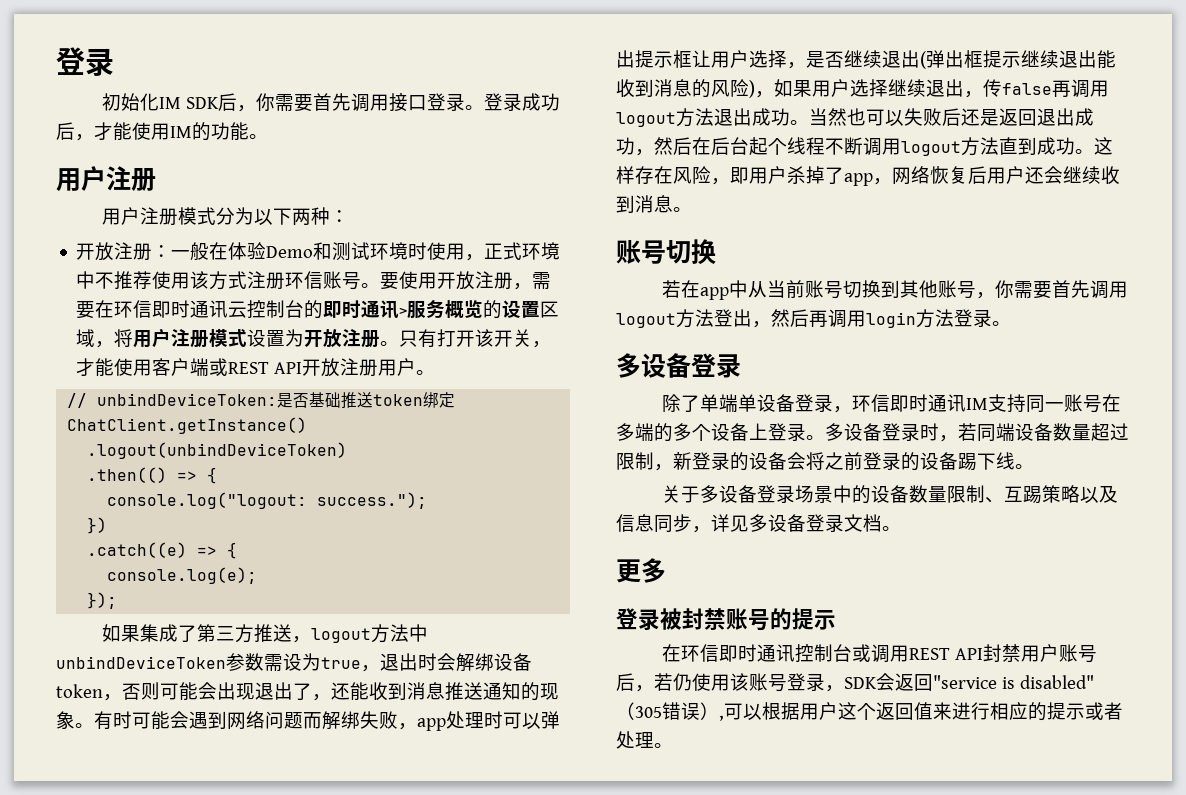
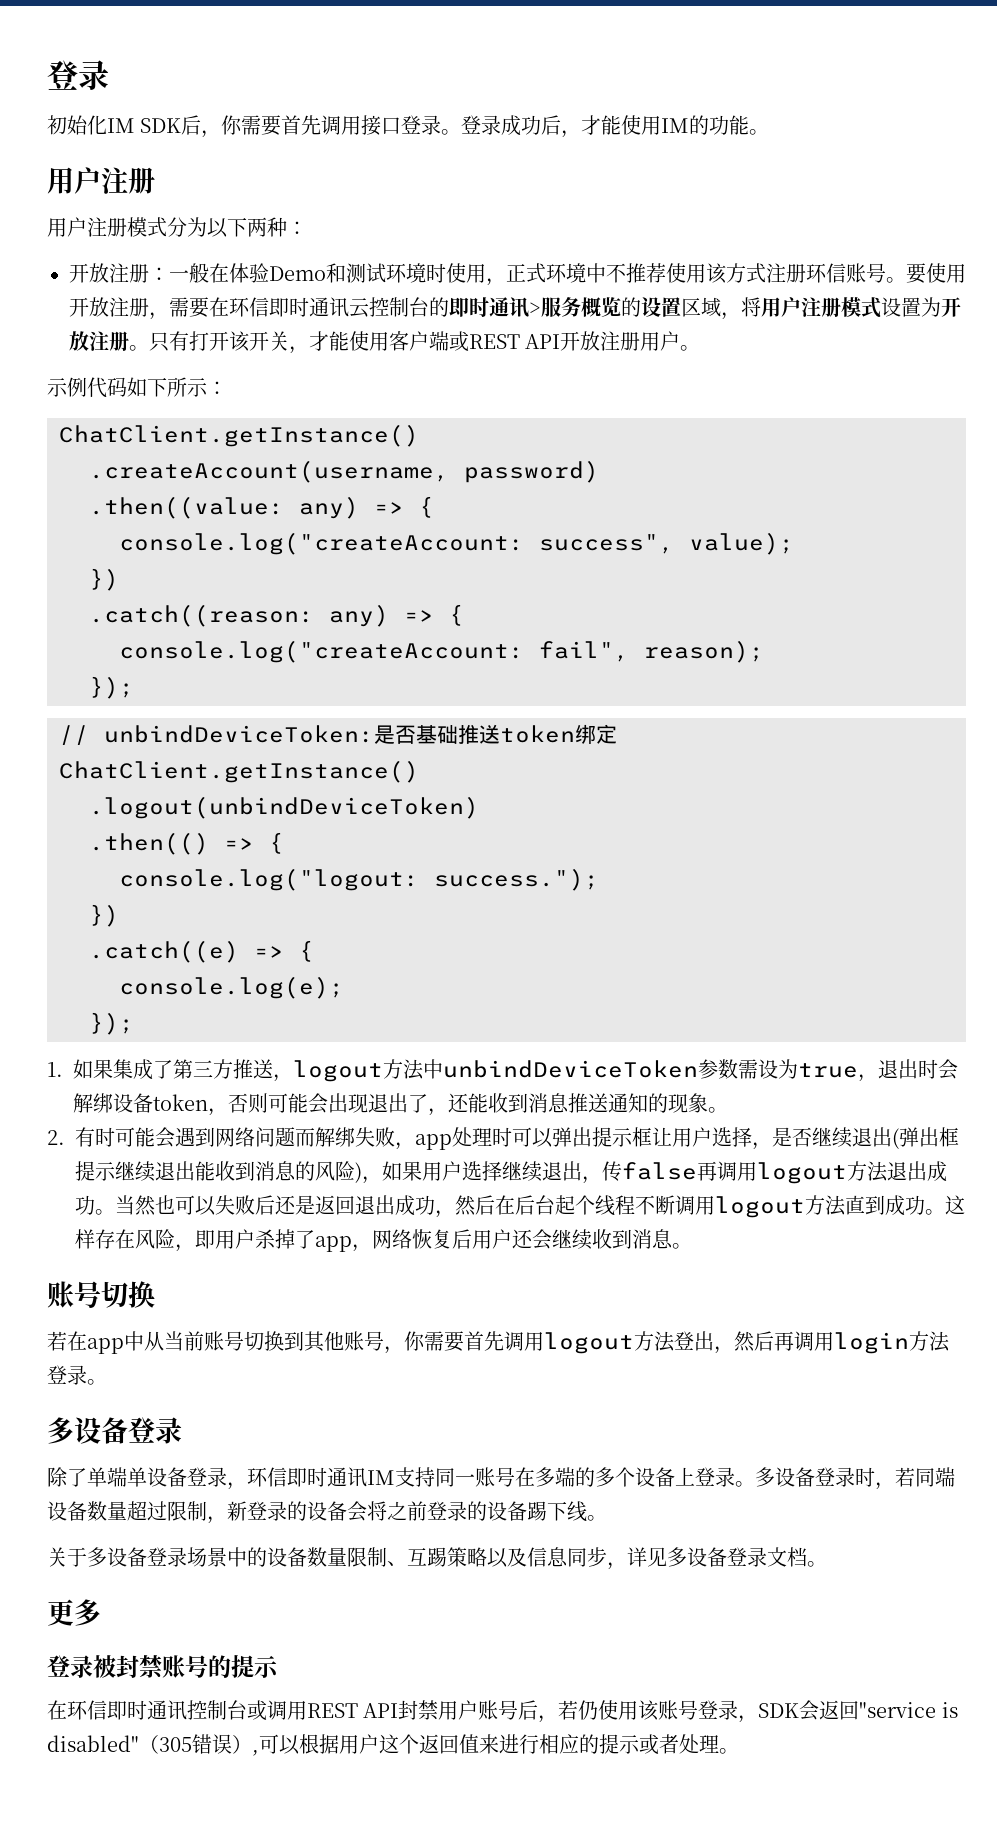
+ 示例代码如下所示：
+ ChatClient.getInstance()
+ .createAccount(username, password)
+ .then((value: any) => {
+ console.log("createAccount: success", value);
+ })
+ .catch((reason: any) => {
+ console.log("createAccount: fail", reason);
+ });
- 如果集成了第三方推送，logout方法中unbindDeviceToken参数需设为true，退出时会解绑设备token，否则可能会出现退出了，还能收到消息推送通知的现象。有时可能会遇到网络问题而解绑失败，app处理时可以弹出提示框让用户选择，是否继续退出(弹出框提示继续退出能收到消息的风险)，如果用户选择继续退出，传false再调用logout方法退出成功。
+ 1.如果集成了第三方推送，logout方法中unbindDeviceToken参数需设为true，退出时会解绑设备token，否则可能会出现退出了，还能收到消息推送通知的现象。
+ 2.有时可能会遇到网络问题而解绑失败，app处理时可以弹出提示框让用户选择，是否继续退出(弹出框提示继续退出能收到消息的风险)，如果用户选择继续退出，传false再调用logout方法退出成功。

